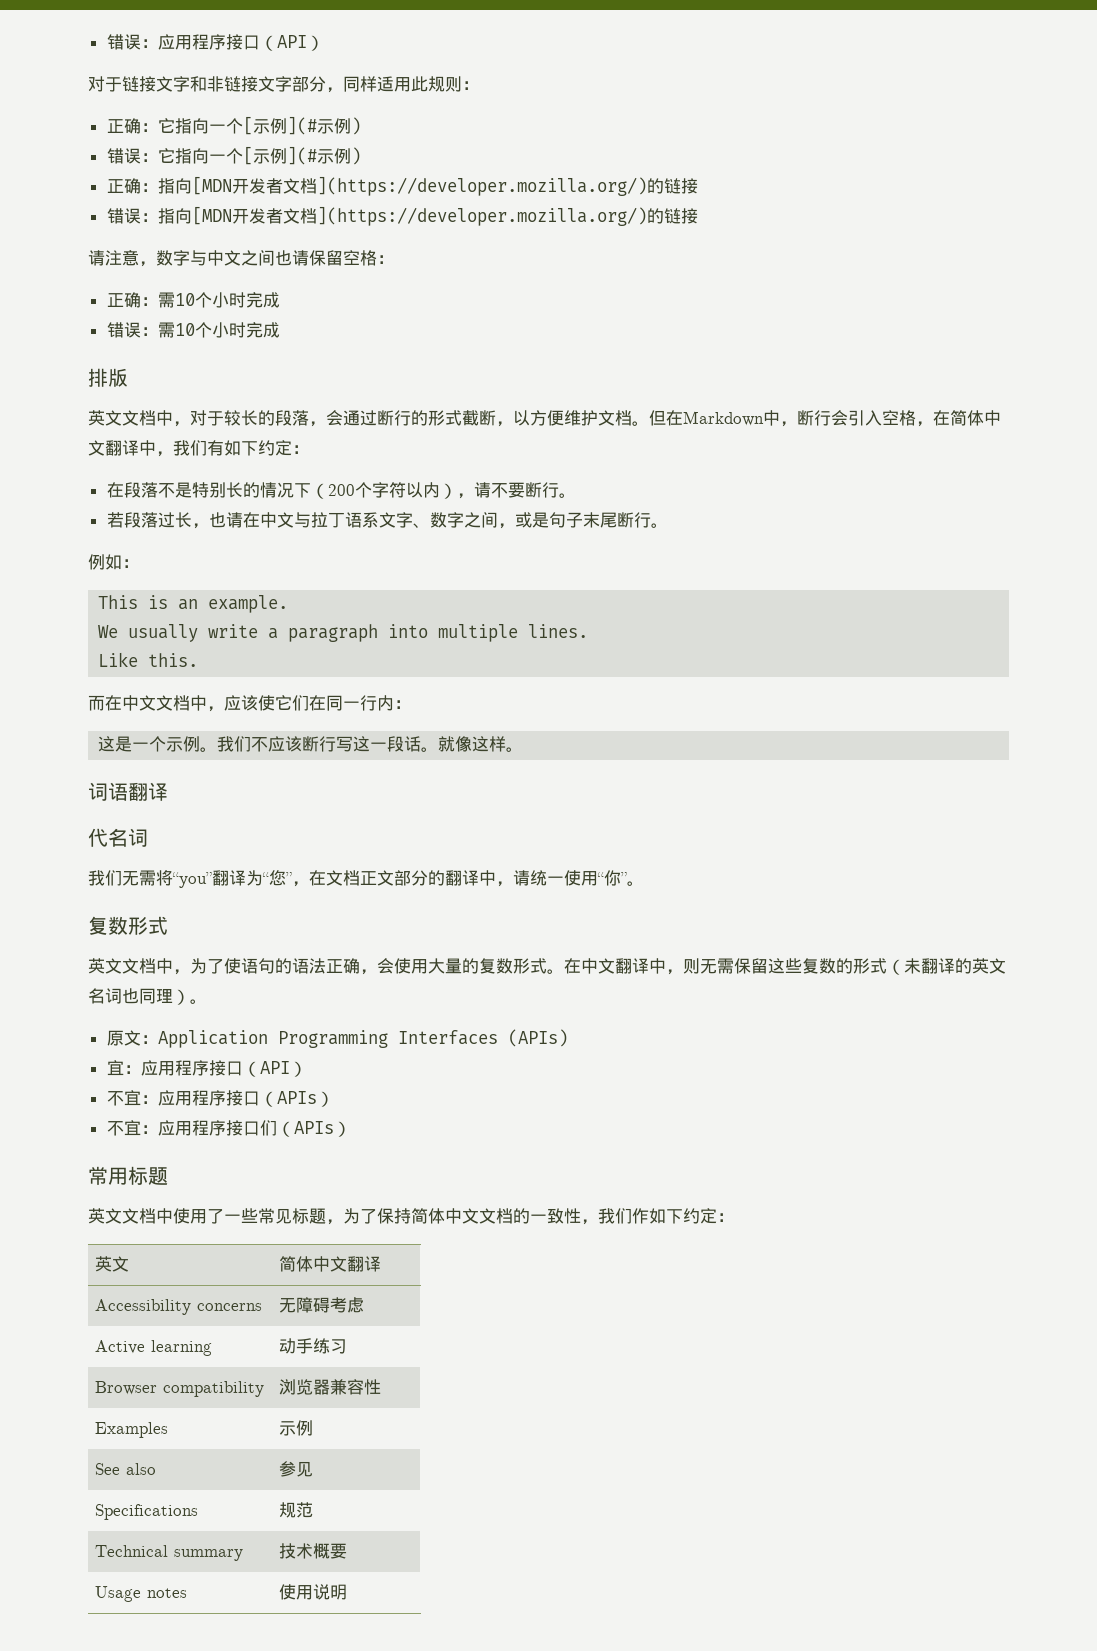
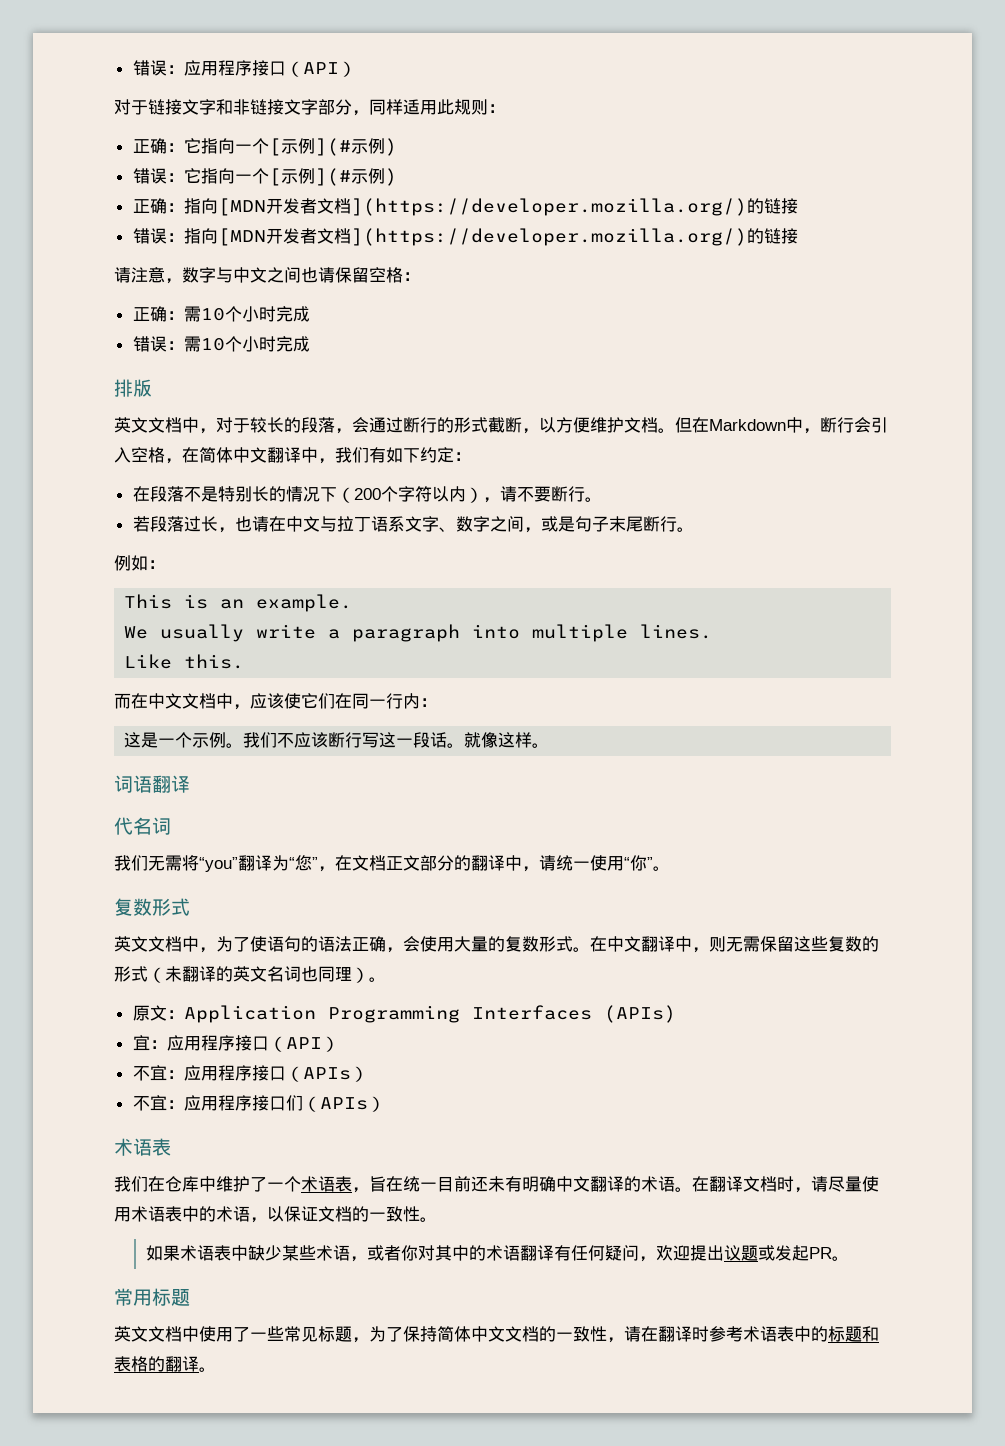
  不宜：应用程序接口们（APIs）
+ 术语表
+ 我们在仓库中维护了一个术语表，旨在统一目前还未有明确中文翻译的术语。在翻译文档时，请尽量使用术语表中的术语，以保证文档的一致性。
+ 如果术语表中缺少某些术语，或者你对其中的术语翻译有任何疑问，欢迎提出议题或发起PR。
- 英文文档中使用了一些常见标题，为了保持简体中文文档的一致性，我们作如下约定：
- 英文 | 简体中文翻译
- Accessibility concerns | 无障碍考虑
- Active learning | 动手练习
- Browser compatibility | 浏览器兼容性
- Examples | 示例
- See also | 参见
- Specifications | 规范
- Technical summary | 技术概要
- Usage notes | 使用说明
+ 英文文档中使用了一些常见标题，为了保持简体中文文档的一致性，请在翻译时参考术语表中的标题和表格的翻译。

